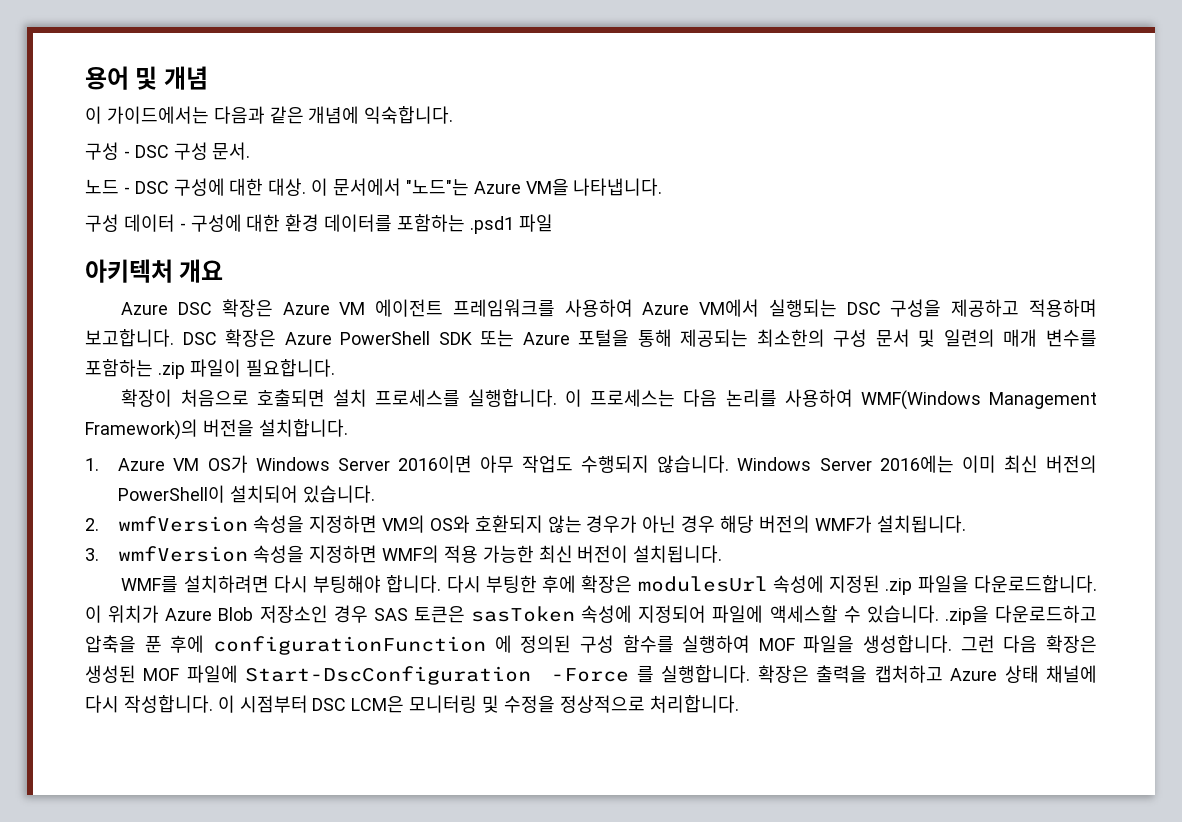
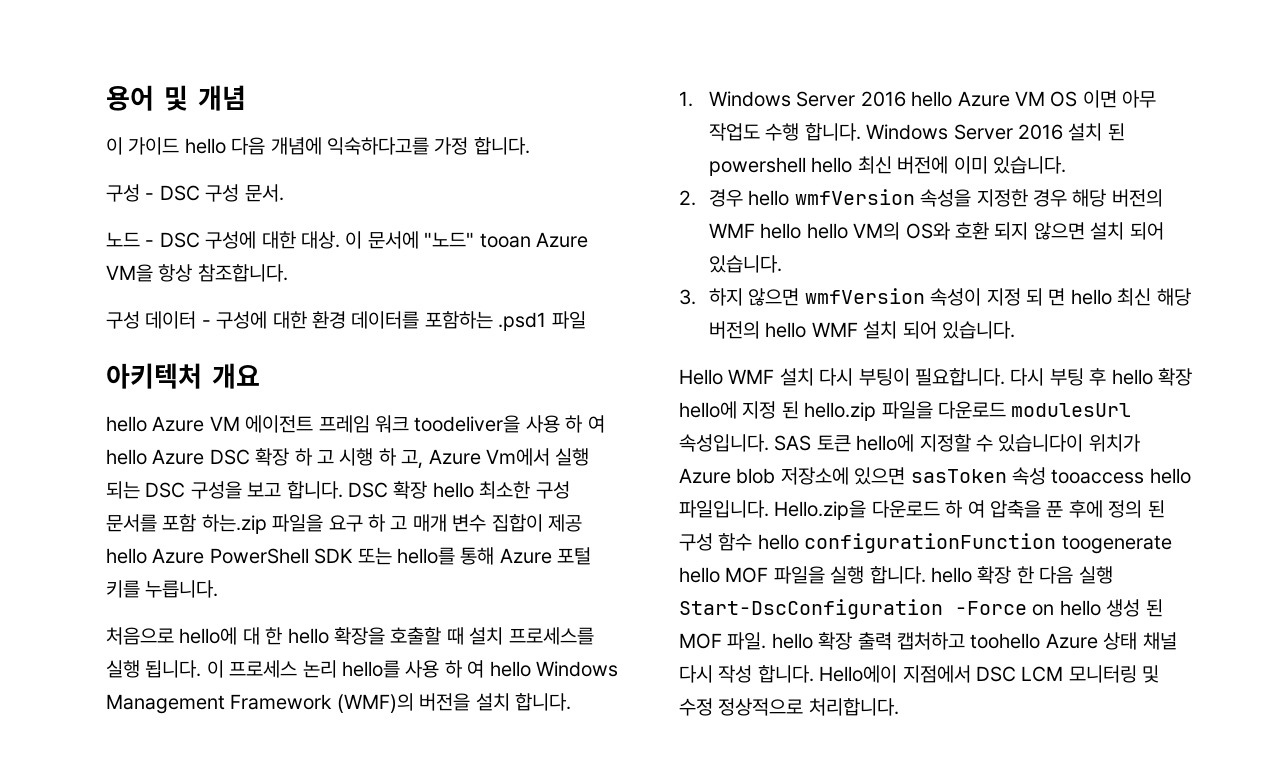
- 이 가이드에서는 다음과 같은 개념에 익숙합니다.
+ 이 가이드 hello 다음 개념에 익숙하다고를 가정 합니다.
- 이 문서에서 "노드"는 Azure VM을 나타냅니다.
+ 이 문서에 "노드" tooan Azure VM을 항상 참조합니다.
- Azure DSC 확장은 Azure VM 에이전트 프레임워크를 사용하여 Azure VM에서 실행되는 DSC 구성을 제공하고 적용하며 보고합니다. DSC 확장은 Azure PowerShell SDK 또는 Azure 포털을 통해 제공되는 최소한의 구성 문서 및 일련의 매개 변수를 포함하는 .zip 파일이 필요합니다.
- 확장이 처음으로 호출되면 설치 프로세스를 실행합니다. 이 프로세스는 다음 논리를 사용하여 WMF(Windows Management Framework)의 버전을 설치합니다.
- 1. Azure VM OS가 Windows Server 2016이면 아무 작업도 수행되지 않습니다. Windows Server 2016에는 이미 최신 버전의 PowerShell이 설치되어 있습니다.
- 2. wmfVersion 속성을 지정하면 VM의 OS와 호환되지 않는 경우가 아닌 경우 해당 버전의 WMF가 설치됩니다.
- 3. wmfVersion 속성을 지정하면 WMF의 적용 가능한 최신 버전이 설치됩니다.
- WMF를 설치하려면 다시 부팅해야 합니다. 다시 부팅한 후에 확장은 modulesUrl 속성에 지정된 .zip 파일을 다운로드합니다. 이 위치가 Azure Blob 저장소인 경우 SAS 토큰은 sasToken 속성에 지정되어 파일에 액세스할 수 있습니다. .zip을 다운로드하고 압축을 푼 후에 configurationFunction 에 정의된 구성 함수를 실행하여 MOF 파일을 생성합니다. 그런 다음 확장은 생성된 MOF 파일에 Start-DscConfiguration -Force 를 실행합니다. 확장은 출력을 캡처하고 Azure 상태 채널에 다시 작성합니다. 이 시점부터 DSC LCM은 모니터링 및 수정을 정상적으로 처리합니다.
+ hello Azure VM 에이전트 프레임 워크 toodeliver을 사용 하 여 hello Azure DSC 확장 하 고 시행 하 고, Azure Vm에서 실행 되는 DSC 구성을 보고 합니다. DSC 확장 hello 최소한 구성 문서를 포함 하는.zip 파일을 요구 하 고 매개 변수 집합이 제공 hello Azure PowerShell SDK 또는 hello를 통해 Azure 포털 키를 누릅니다.
+ 처음으로 hello에 대 한 hello 확장을 호출할 때 설치 프로세스를 실행 됩니다. 이 프로세스 논리 hello를 사용 하 여 hello Windows Management Framework (WMF)의 버전을 설치 합니다.
+ 1. Windows Server 2016 hello Azure VM OS 이면 아무 작업도 수행 합니다. Windows Server 2016 설치 된 powershell hello 최신 버전에 이미 있습니다.
+ 2. 경우 hello wmfVersion 속성을 지정한 경우 해당 버전의 WMF hello hello VM의 OS와 호환 되지 않으면 설치 되어 있습니다.
+ 3. 하지 않으면 wmfVersion 속성이 지정 되 면 hello 최신 해당 버전의 hello WMF 설치 되어 있습니다.
+ Hello WMF 설치 다시 부팅이 필요합니다. 다시 부팅 후 hello 확장 hello에 지정 된 hello.zip 파일을 다운로드 modulesUrl 속성입니다. SAS 토큰 hello에 지정할 수 있습니다이 위치가 Azure blob 저장소에 있으면 sasToken 속성 tooaccess hello 파일입니다. Hello.zip을 다운로드 하 여 압축을 푼 후에 정의 된 구성 함수 hello configurationFunction toogenerate hello MOF 파일을 실행 합니다. hello 확장 한 다음 실행 Start-DscConfiguration -Force on hello 생성 된 MOF 파일. hello 확장 출력 캡처하고 toohello Azure 상태 채널 다시 작성 합니다. Hello에이 지점에서 DSC LCM 모니터링 및 수정 정상적으로 처리합니다.

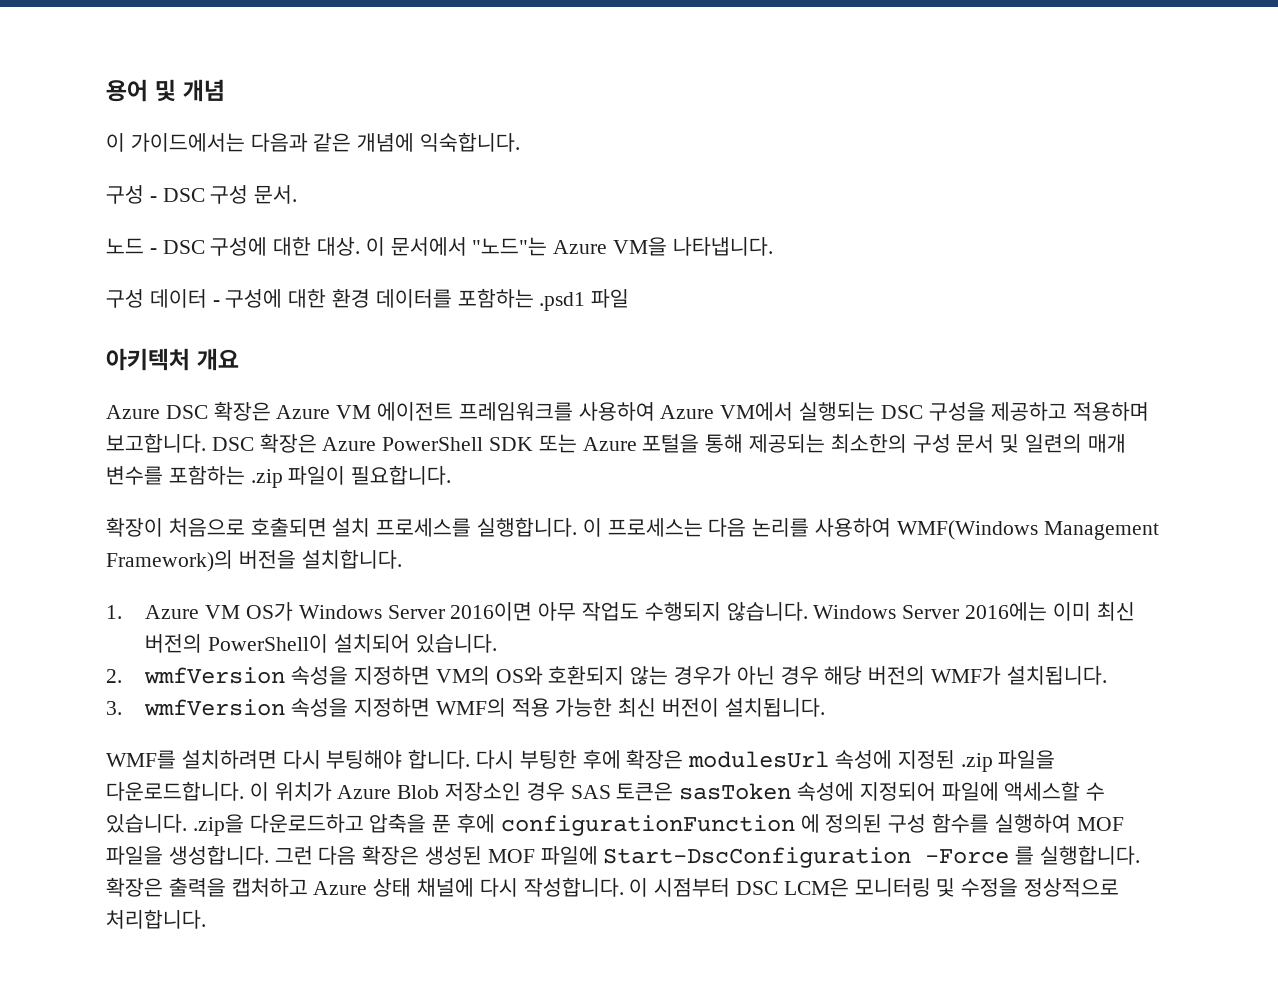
- 이 가이드 hello 다음 개념에 익숙하다고를 가정 합니다.
+ 이 가이드에서는 다음과 같은 개념에 익숙합니다.
- 이 문서에 "노드" tooan Azure VM을 항상 참조합니다.
+ 이 문서에서 "노드"는 Azure VM을 나타냅니다.
- hello Azure VM 에이전트 프레임 워크 toodeliver을 사용 하 여 hello Azure DSC 확장 하 고 시행 하 고, Azure Vm에서 실행 되는 DSC 구성을 보고 합니다. DSC 확장 hello 최소한 구성 문서를 포함 하는.zip 파일을 요구 하 고 매개 변수 집합이 제공 hello Azure PowerShell SDK 또는 hello를 통해 Azure 포털 키를 누릅니다.
- 처음으로 hello에 대 한 hello 확장을 호출할 때 설치 프로세스를 실행 됩니다. 이 프로세스 논리 hello를 사용 하 여 hello Windows Management Framework (WMF)의 버전을 설치 합니다.
- 1. Windows Server 2016 hello Azure VM OS 이면 아무 작업도 수행 합니다. Windows Server 2016 설치 된 powershell hello 최신 버전에 이미 있습니다.
- 2. 경우 hello wmfVersion 속성을 지정한 경우 해당 버전의 WMF hello hello VM의 OS와 호환 되지 않으면 설치 되어 있습니다.
- 3. 하지 않으면 wmfVersion 속성이 지정 되 면 hello 최신 해당 버전의 hello WMF 설치 되어 있습니다.
- Hello WMF 설치 다시 부팅이 필요합니다. 다시 부팅 후 hello 확장 hello에 지정 된 hello.zip 파일을 다운로드 modulesUrl 속성입니다. SAS 토큰 hello에 지정할 수 있습니다이 위치가 Azure blob 저장소에 있으면 sasToken 속성 tooaccess hello 파일입니다. Hello.zip을 다운로드 하 여 압축을 푼 후에 정의 된 구성 함수 hello configurationFunction toogenerate hello MOF 파일을 실행 합니다. hello 확장 한 다음 실행 Start-DscConfiguration -Force on hello 생성 된 MOF 파일. hello 확장 출력 캡처하고 toohello Azure 상태 채널 다시 작성 합니다. Hello에이 지점에서 DSC LCM 모니터링 및 수정 정상적으로 처리합니다.
+ Azure DSC 확장은 Azure VM 에이전트 프레임워크를 사용하여 Azure VM에서 실행되는 DSC 구성을 제공하고 적용하며 보고합니다. DSC 확장은 Azure PowerShell SDK 또는 Azure 포털을 통해 제공되는 최소한의 구성 문서 및 일련의 매개 변수를 포함하는 .zip 파일이 필요합니다.
+ 확장이 처음으로 호출되면 설치 프로세스를 실행합니다. 이 프로세스는 다음 논리를 사용하여 WMF(Windows Management Framework)의 버전을 설치합니다.
+ 1. Azure VM OS가 Windows Server 2016이면 아무 작업도 수행되지 않습니다. Windows Server 2016에는 이미 최신 버전의 PowerShell이 설치되어 있습니다.
+ 2. wmfVersion 속성을 지정하면 VM의 OS와 호환되지 않는 경우가 아닌 경우 해당 버전의 WMF가 설치됩니다.
+ 3. wmfVersion 속성을 지정하면 WMF의 적용 가능한 최신 버전이 설치됩니다.
+ WMF를 설치하려면 다시 부팅해야 합니다. 다시 부팅한 후에 확장은 modulesUrl 속성에 지정된 .zip 파일을 다운로드합니다. 이 위치가 Azure Blob 저장소인 경우 SAS 토큰은 sasToken 속성에 지정되어 파일에 액세스할 수 있습니다. .zip을 다운로드하고 압축을 푼 후에 configurationFunction 에 정의된 구성 함수를 실행하여 MOF 파일을 생성합니다. 그런 다음 확장은 생성된 MOF 파일에 Start-DscConfiguration -Force 를 실행합니다. 확장은 출력을 캡처하고 Azure 상태 채널에 다시 작성합니다. 이 시점부터 DSC LCM은 모니터링 및 수정을 정상적으로 처리합니다.

